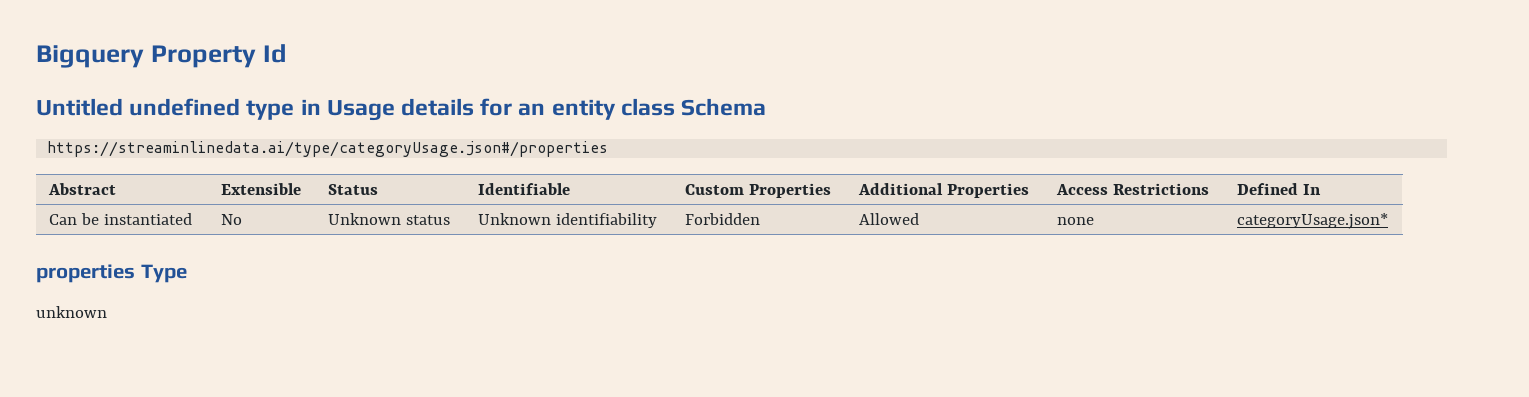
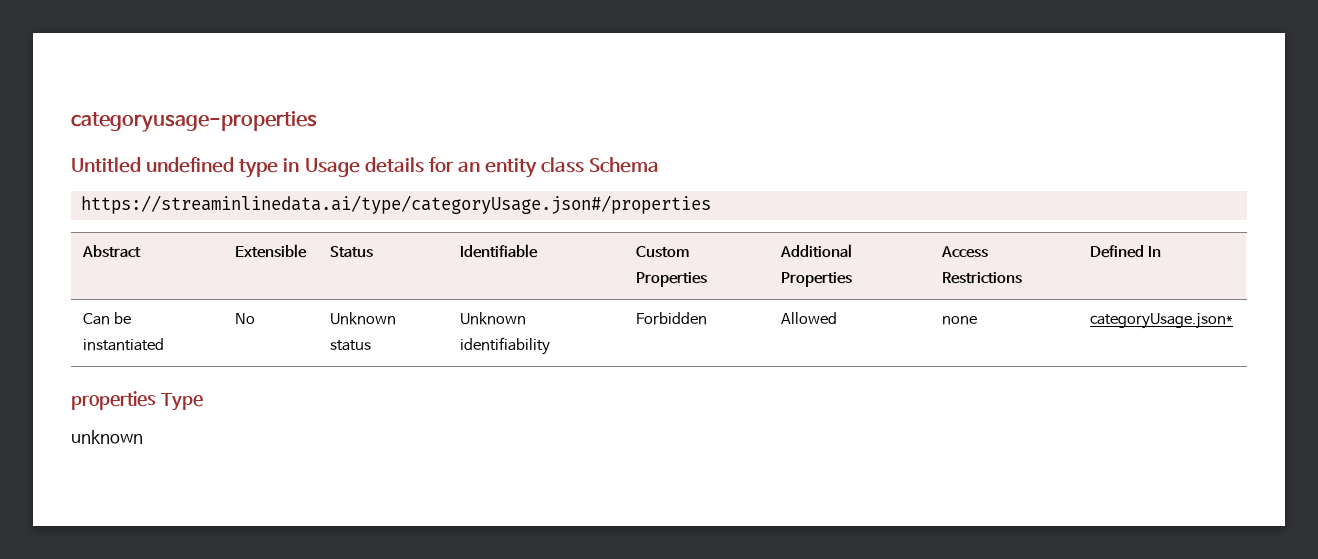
- Bigquery Property Id
+ categoryusage-properties

